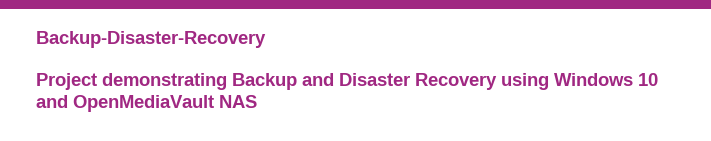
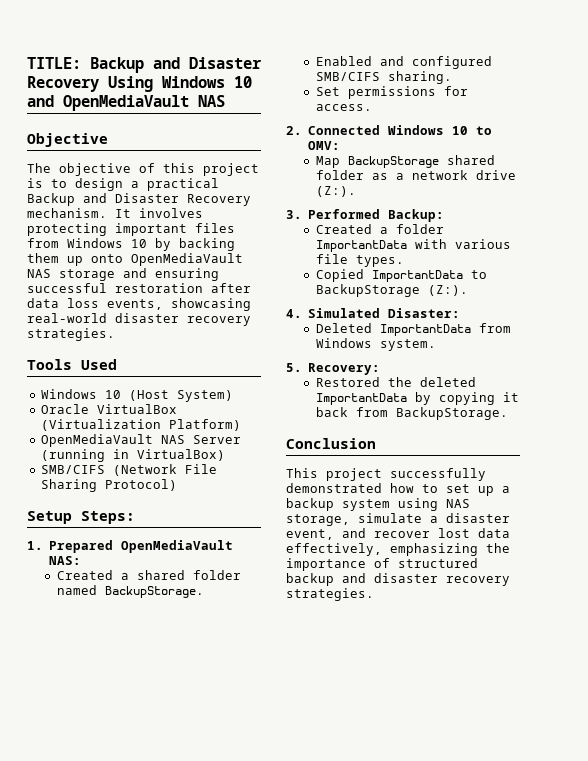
- Backup-Disaster-Recovery
- Project demonstrating Backup and Disaster Recovery using Windows 10 and OpenMediaVault NAS
+ TITLE: Backup and Disaster Recovery Using Windows 10 and OpenMediaVault NAS
+ Objective
+ The objective of this project is to design a practical Backup and Disaster Recovery mechanism. It involves protecting important files from Windows 10 by backing them up onto OpenMediaVault NAS storage and ensuring successful restoration after data loss events, showcasing real-world disaster recovery strategies.
+ Tools Used
+ Windows 10 (Host System)
+ Oracle VirtualBox (Virtualization Platform)
+ OpenMediaVault NAS Server (running in VirtualBox)
+ SMB/CIFS (Network File Sharing Protocol)
+ Setup Steps:
+ 1. Prepared OpenMediaVault NAS:
+ Created a shared folder named BackupStorage.
+ Enabled and configured SMB/CIFS sharing.
+ Set permissions for access.
+ 2. Connected Windows 10 to OMV:
+ Map BackupStorage shared folder as a network drive (Z:).
+ 3. Performed Backup:
+ Created a folder ImportantData with various file types.
+ Copied ImportantData to BackupStorage (Z:).
+ 4. Simulated Disaster:
+ Deleted ImportantData from Windows system.
+ 5. Recovery:
+ Restored the deleted ImportantData by copying it back from BackupStorage.
+ Conclusion
+ This project successfully demonstrated how to set up a backup system using NAS storage, simulate a disaster event, and recover lost data effectively, emphasizing the importance of structured backup and disaster recovery strategies.

